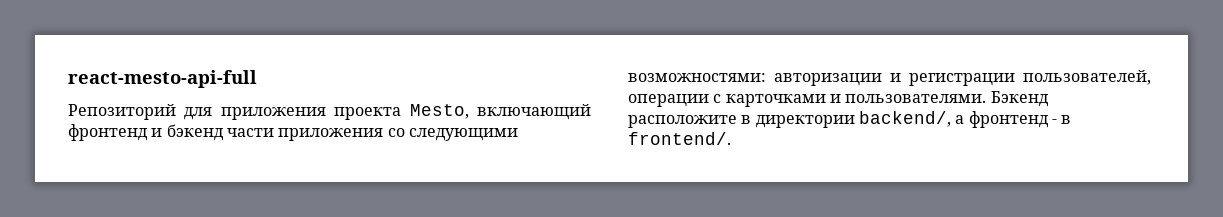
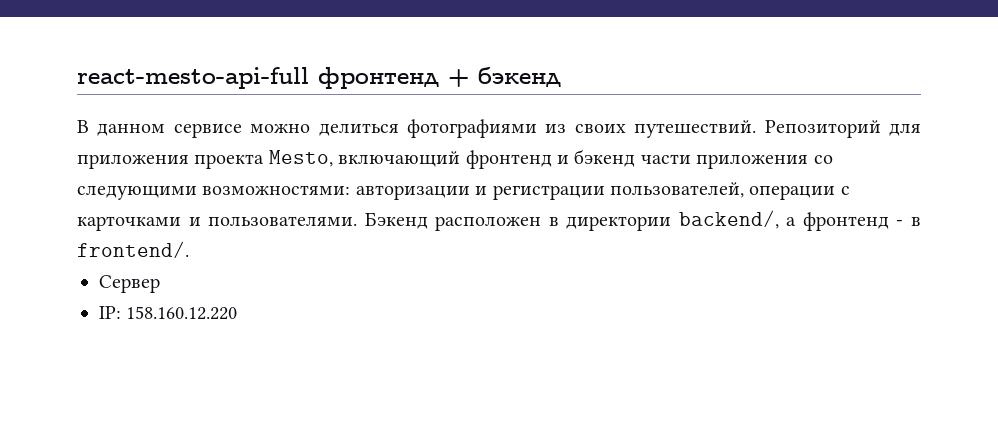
- react-mesto-api-full
- Репозиторий для приложения проекта Mesto, включающий фронтенд и бэкенд части приложения со следующими возможностями: авторизации и регистрации пользователей, операции с карточками и пользователями.
+ react-mesto-api-full фронтенд + бэкенд
+ В данном сервисе можно делиться фотографиями из своих путешествий. Репозиторий для приложения проекта Mesto, включающий фронтенд и бэкенд части приложения со следующими возможностями: авторизации и регистрации пользователей, операции с карточками и пользователями.
- Бэкенд расположите в директории backend/, а фронтенд - в frontend/.
+ Бэкенд расположен в директории backend/, а фронтенд - в frontend/.
+ Сервер
+ IP: 158.160.12.220

